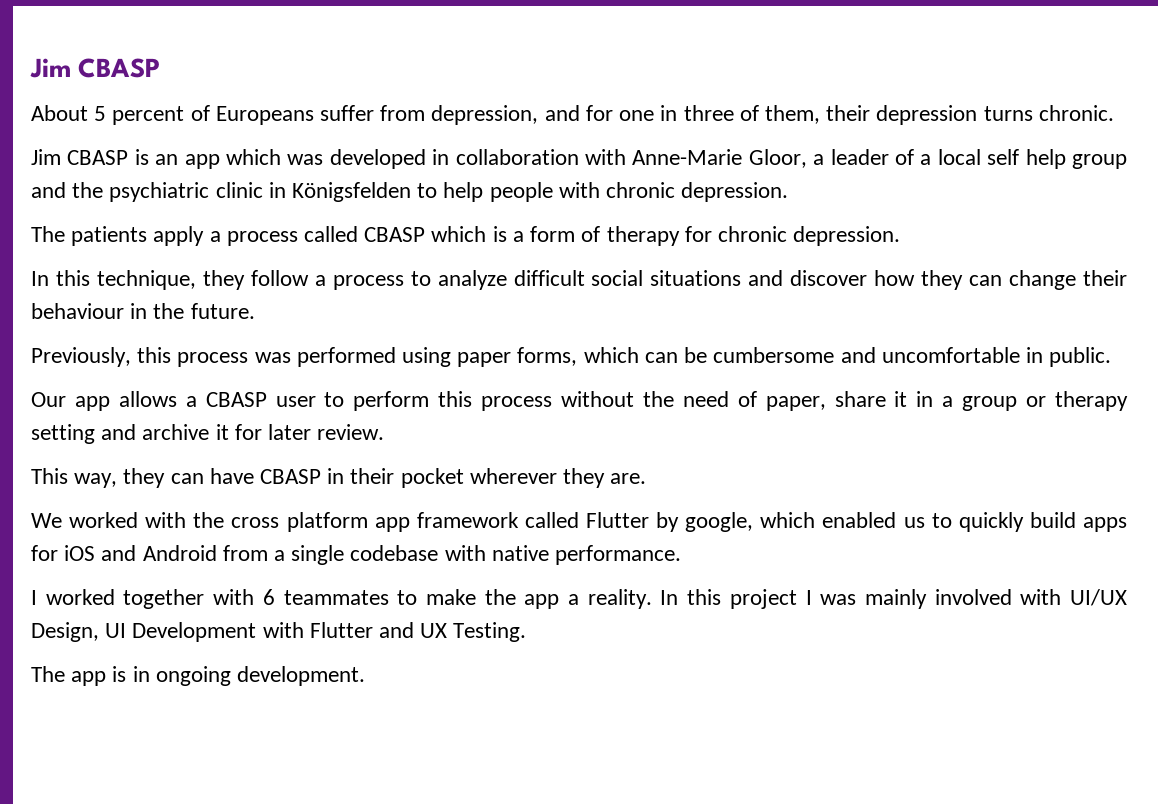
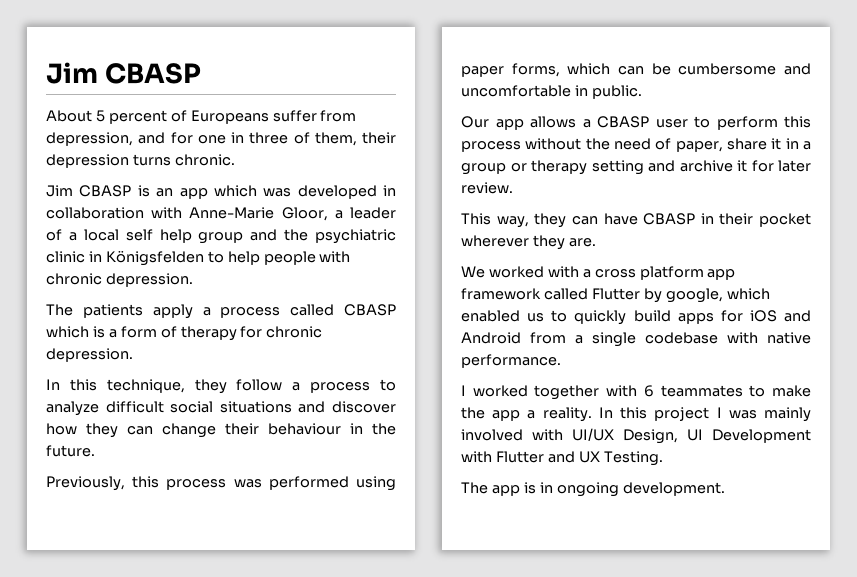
- We worked with the cross platform app framework called Flutter by google, which enabled us to quickly build apps for iOS and Android from a single codebase with native performance.
+ We worked with a cross platform app framework called Flutter by google, which enabled us to quickly build apps for iOS and Android from a single codebase with native performance.

